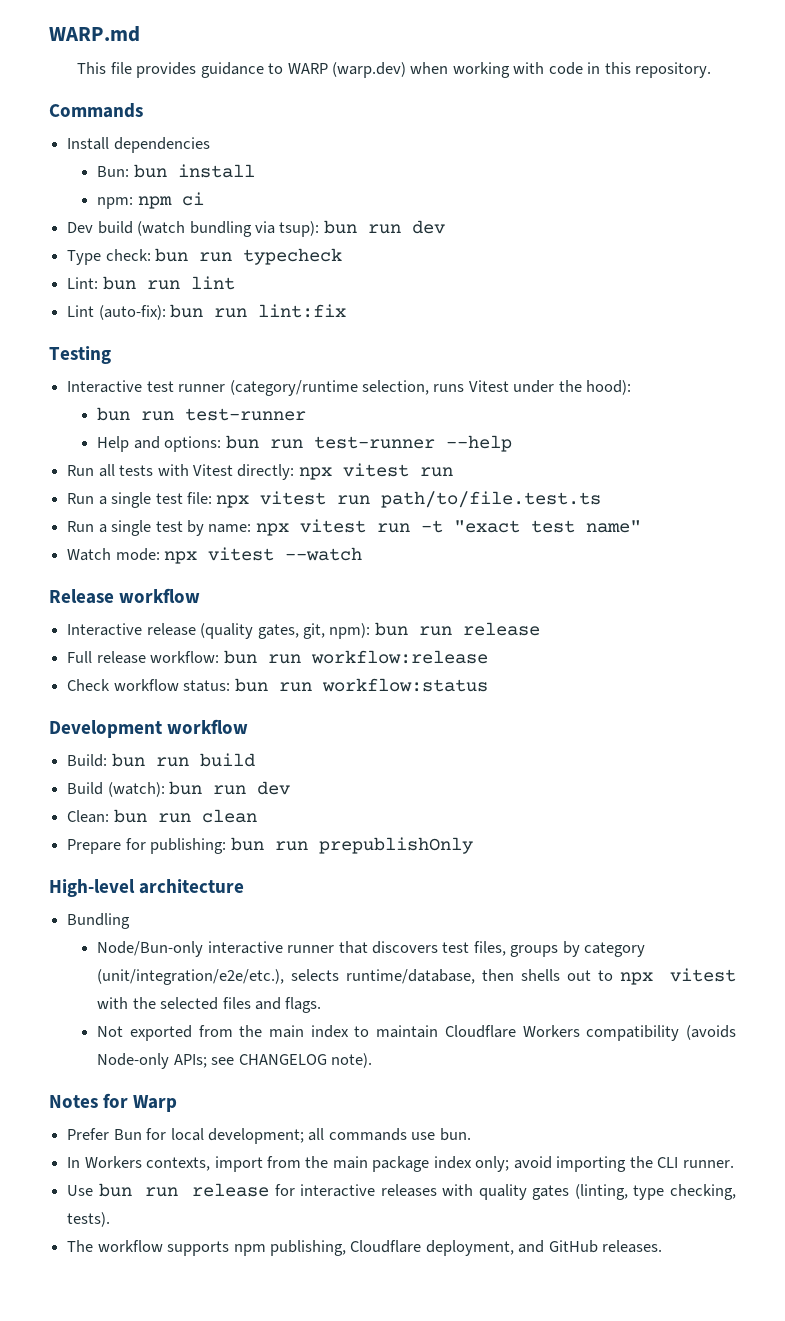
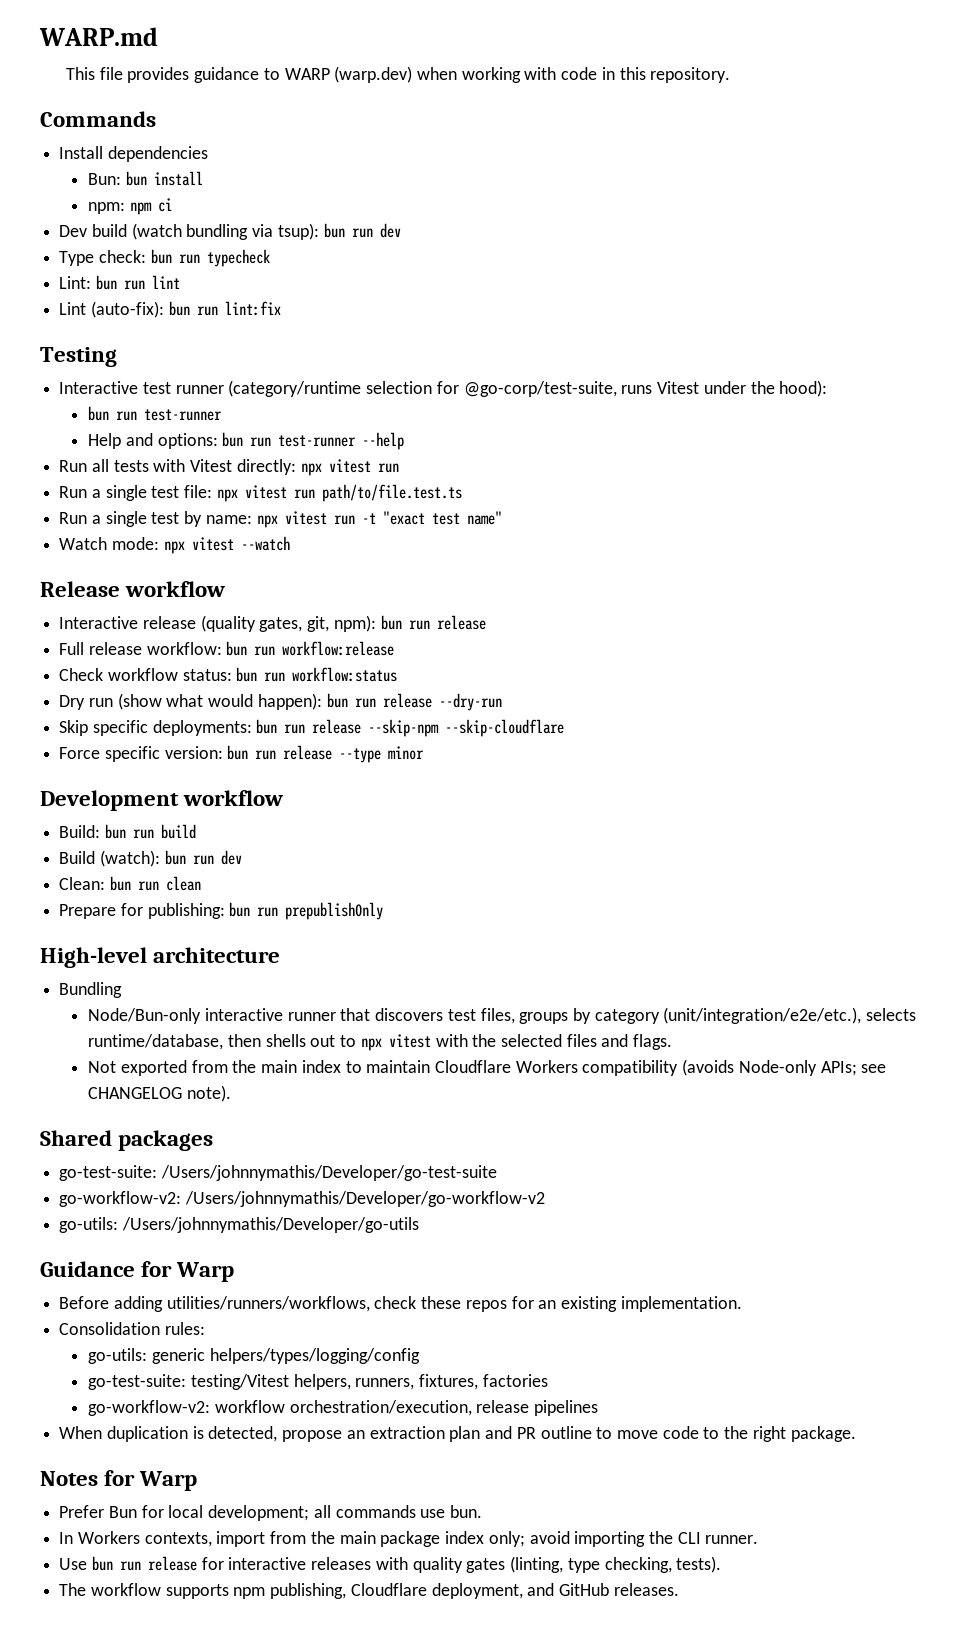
- Interactive test runner (category/runtime selection, runs Vitest under the hood):
+ Interactive test runner (category/runtime selection for @go-corp/test-suite, runs Vitest under the hood):
+ Dry run (show what would happen): bun run release --dry-run
+ Skip specific deployments: bun run release --skip-npm --skip-cloudflare
+ Force specific version: bun run release --type minor
+ Shared packages
+ go-test-suite: /Users/johnnymathis/Developer/go-test-suite
+ go-workflow-v2: /Users/johnnymathis/Developer/go-workflow-v2
+ go-utils: /Users/johnnymathis/Developer/go-utils
+ Guidance for Warp
+ Before adding utilities/runners/workflows, check these repos for an existing implementation.
+ Consolidation rules:
+ go-utils: generic helpers/types/logging/config
+ go-test-suite: testing/Vitest helpers, runners, fixtures, factories
+ go-workflow-v2: workflow orchestration/execution, release pipelines
+ When duplication is detected, propose an extraction plan and PR outline to move code to the right package.

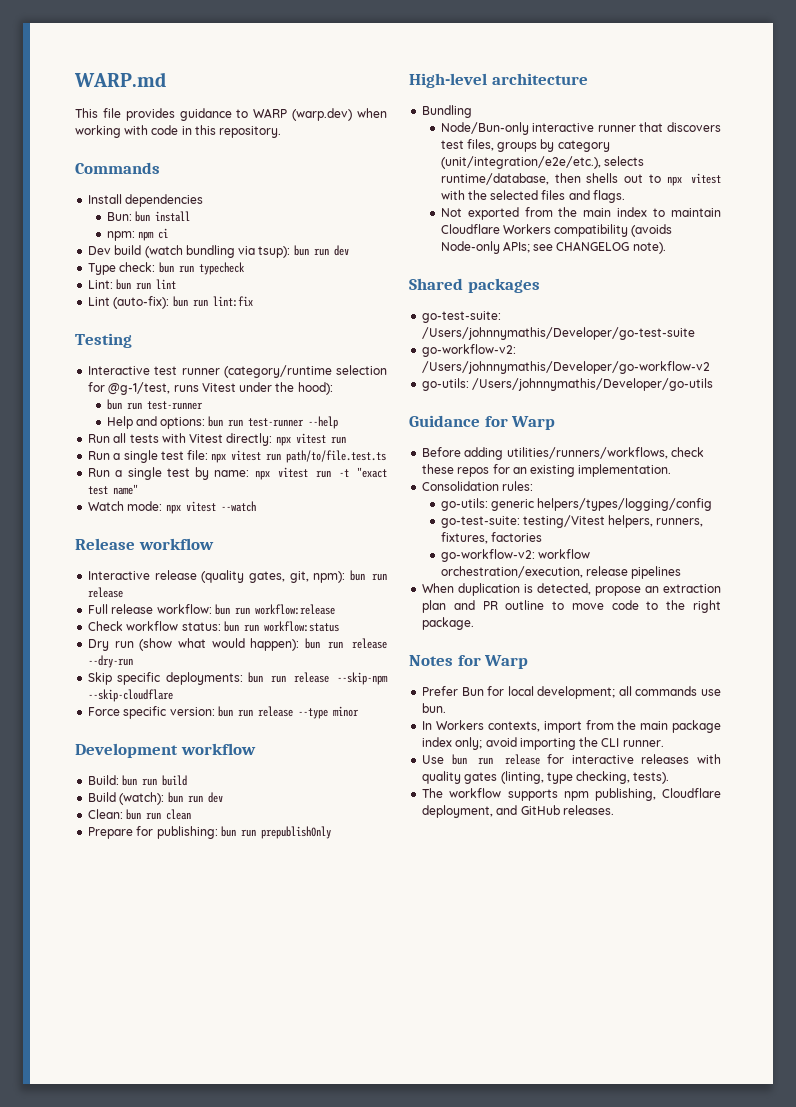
- Interactive test runner (category/runtime selection for @go-corp/test-suite, runs Vitest under the hood):
+ Interactive test runner (category/runtime selection for @g-1/test, runs Vitest under the hood):

